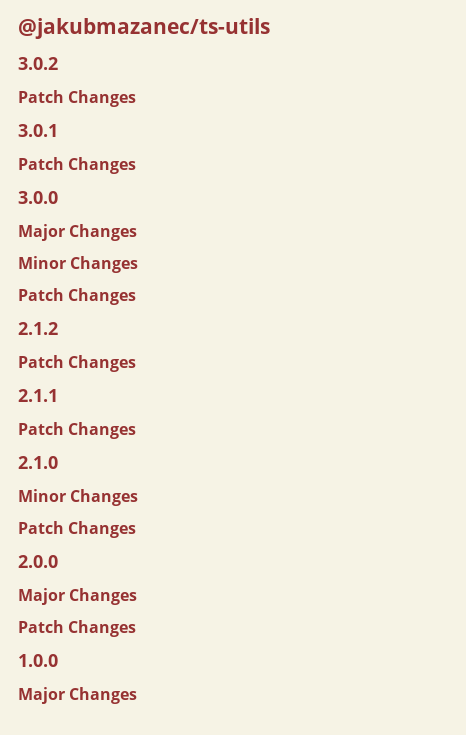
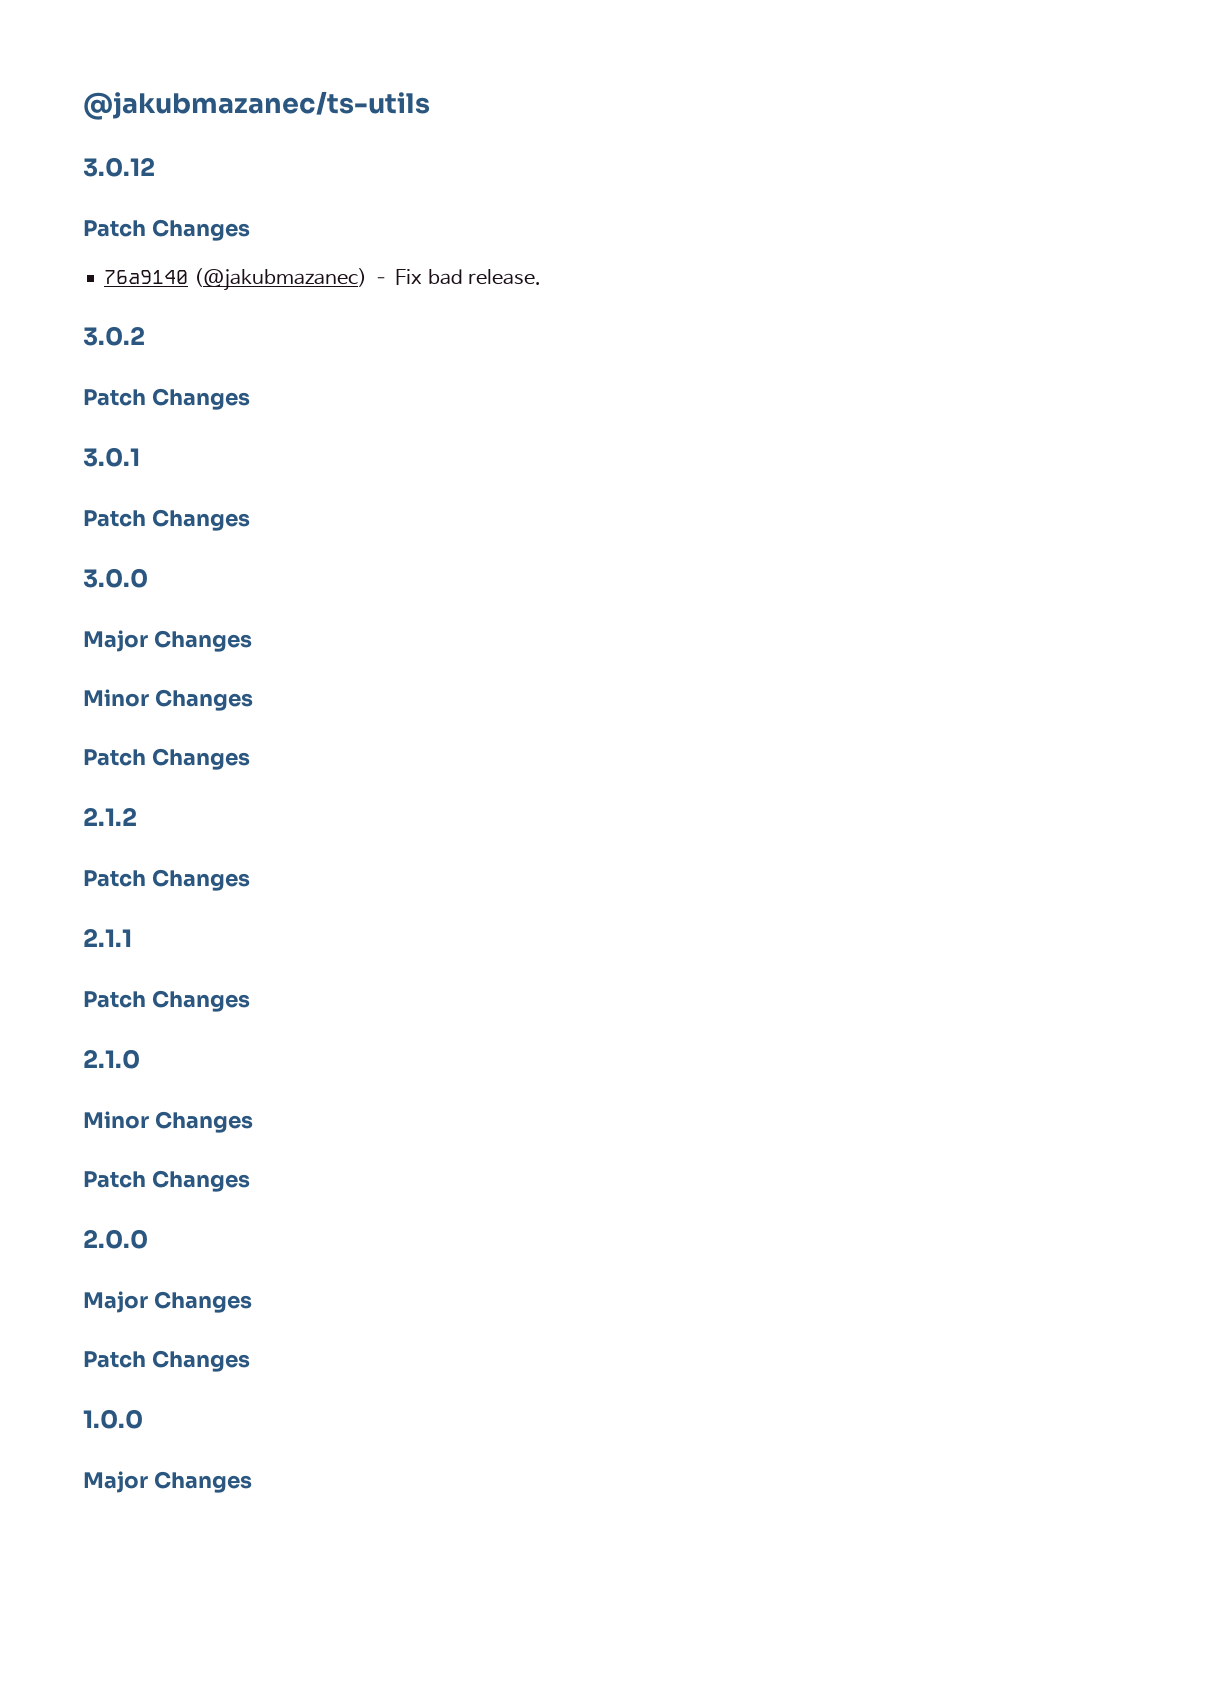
+ 3.0.12
+ Patch Changes
+ 76a9140 (@jakubmazanec) – Fix bad release.

